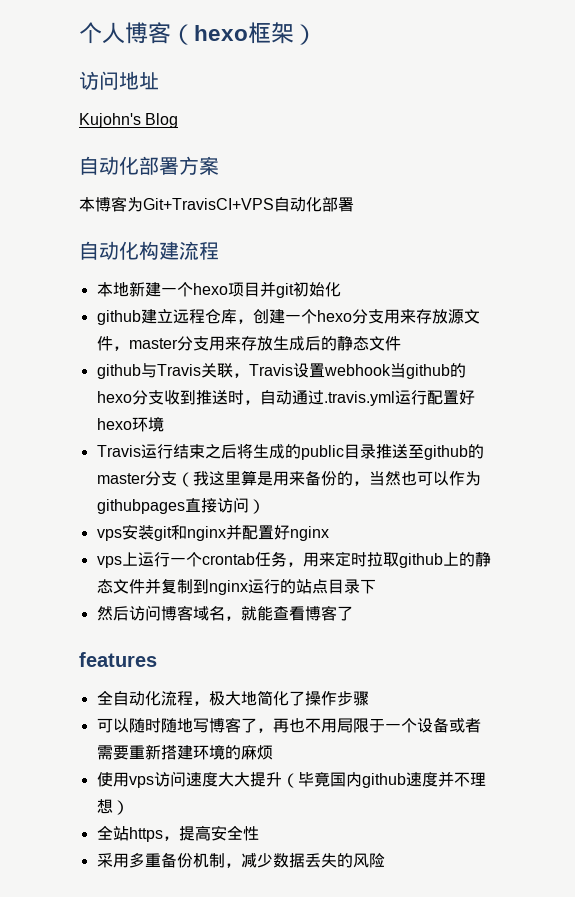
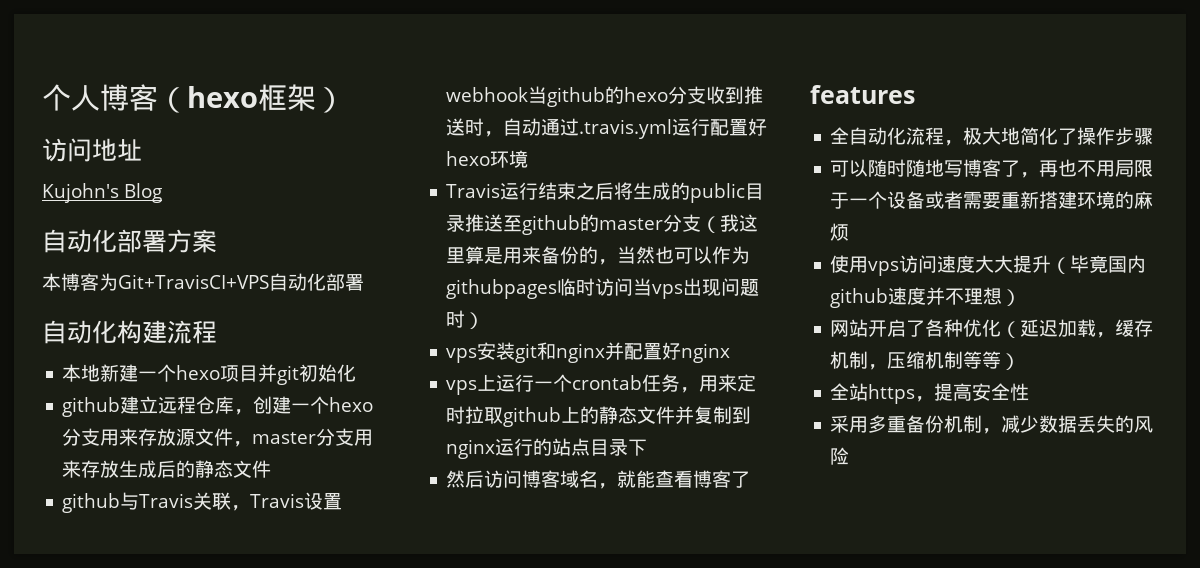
- Travis运行结束之后将生成的public目录推送至github的master分支（我这里算是用来备份的，当然也可以作为githubpages直接访问）
+ Travis运行结束之后将生成的public目录推送至github的master分支（我这里算是用来备份的，当然也可以作为githubpages临时访问当vps出现问题时）
+ 网站开启了各种优化（延迟加载，缓存机制，压缩机制等等）

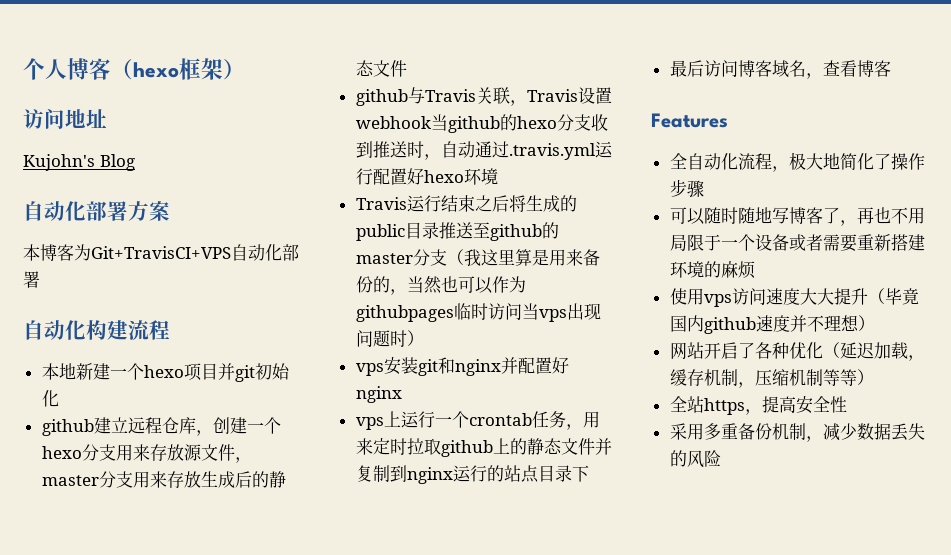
- 然后访问博客域名，就能查看博客了
- features
+ 最后访问博客域名，查看博客
+ Features

